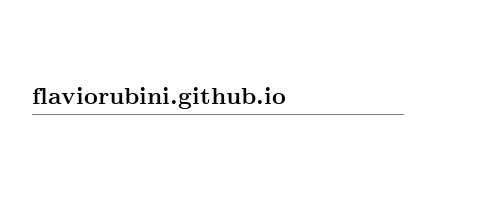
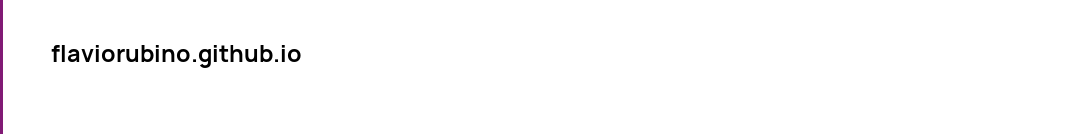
- flaviorubini.github.io
+ flaviorubino.github.io

